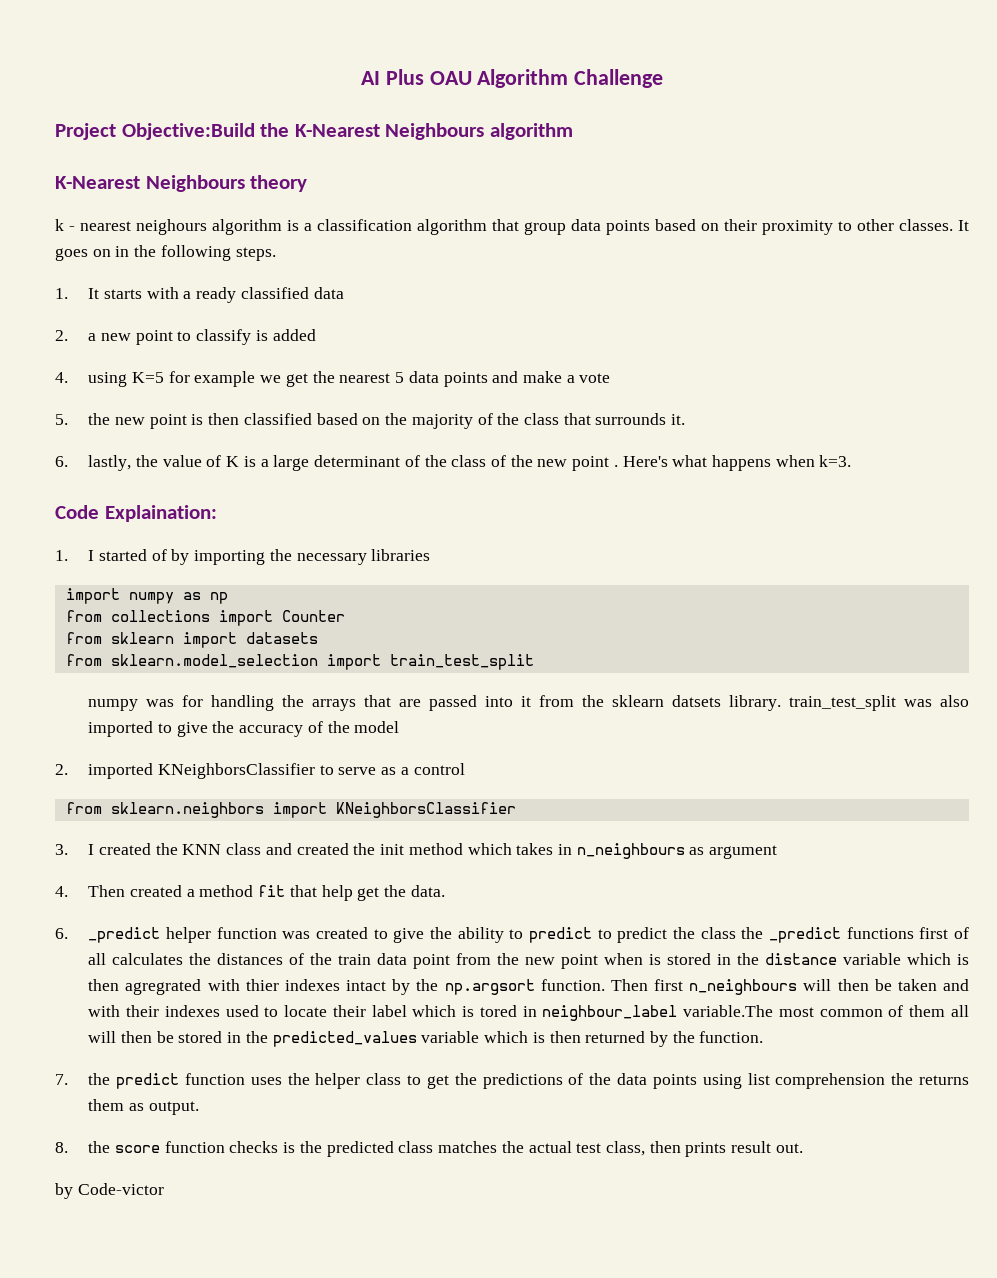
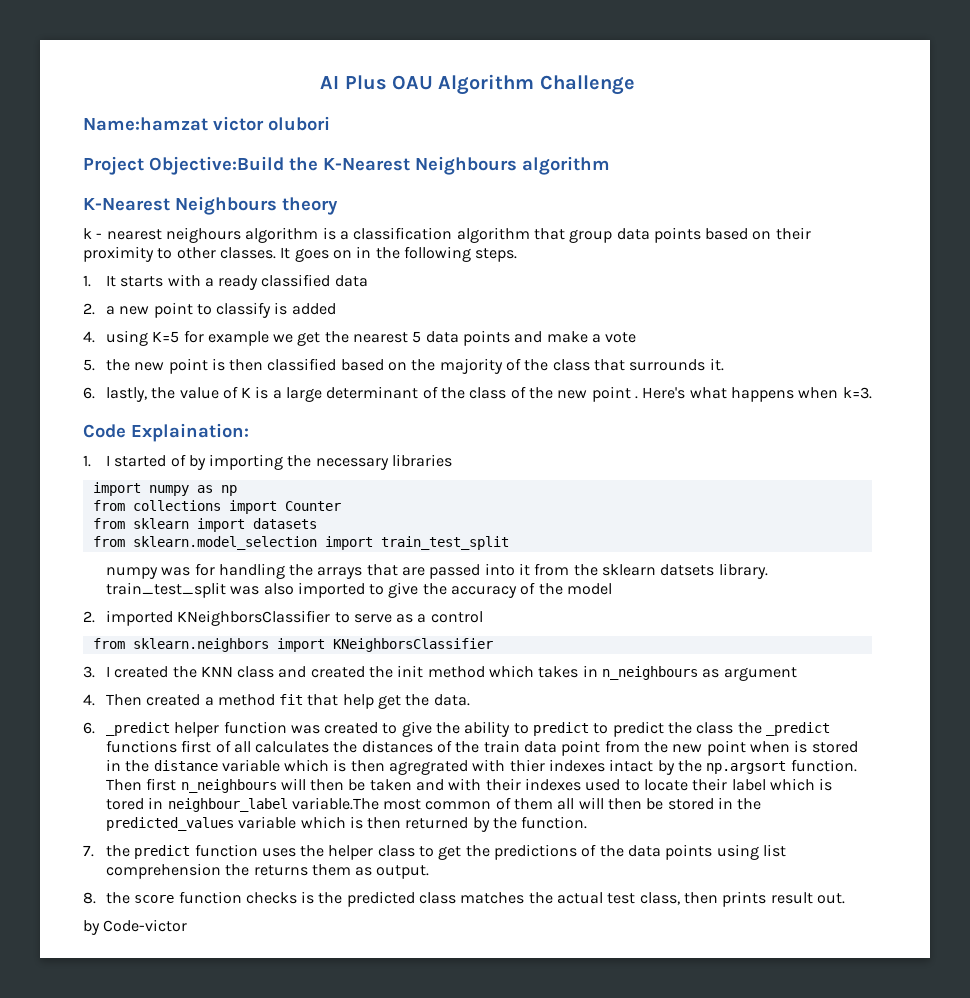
+ Name:hamzat victor olubori

